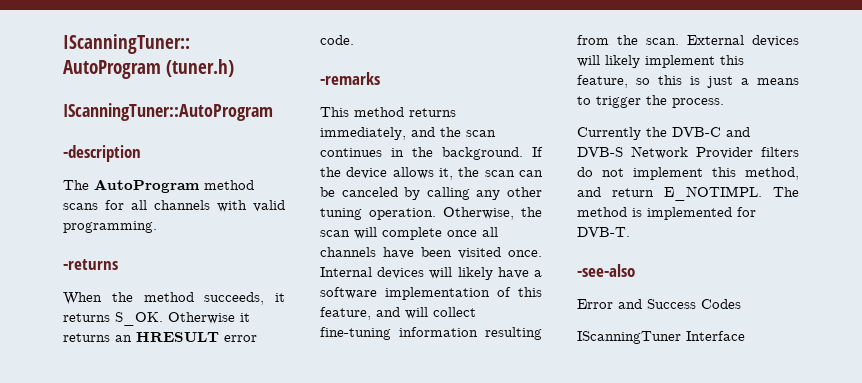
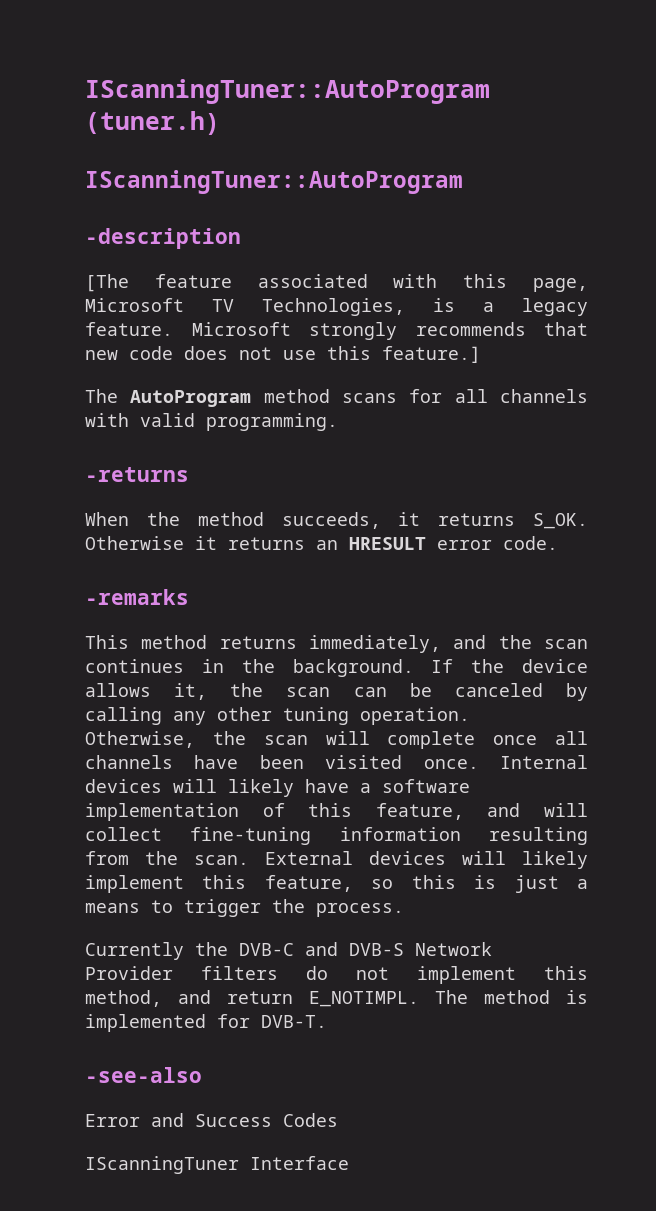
+ [The feature associated with this page, Microsoft TV Technologies, is a legacy feature. Microsoft strongly recommends that new code does not use this feature.]

